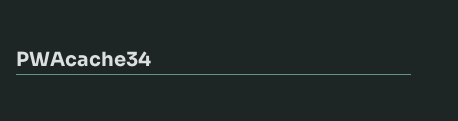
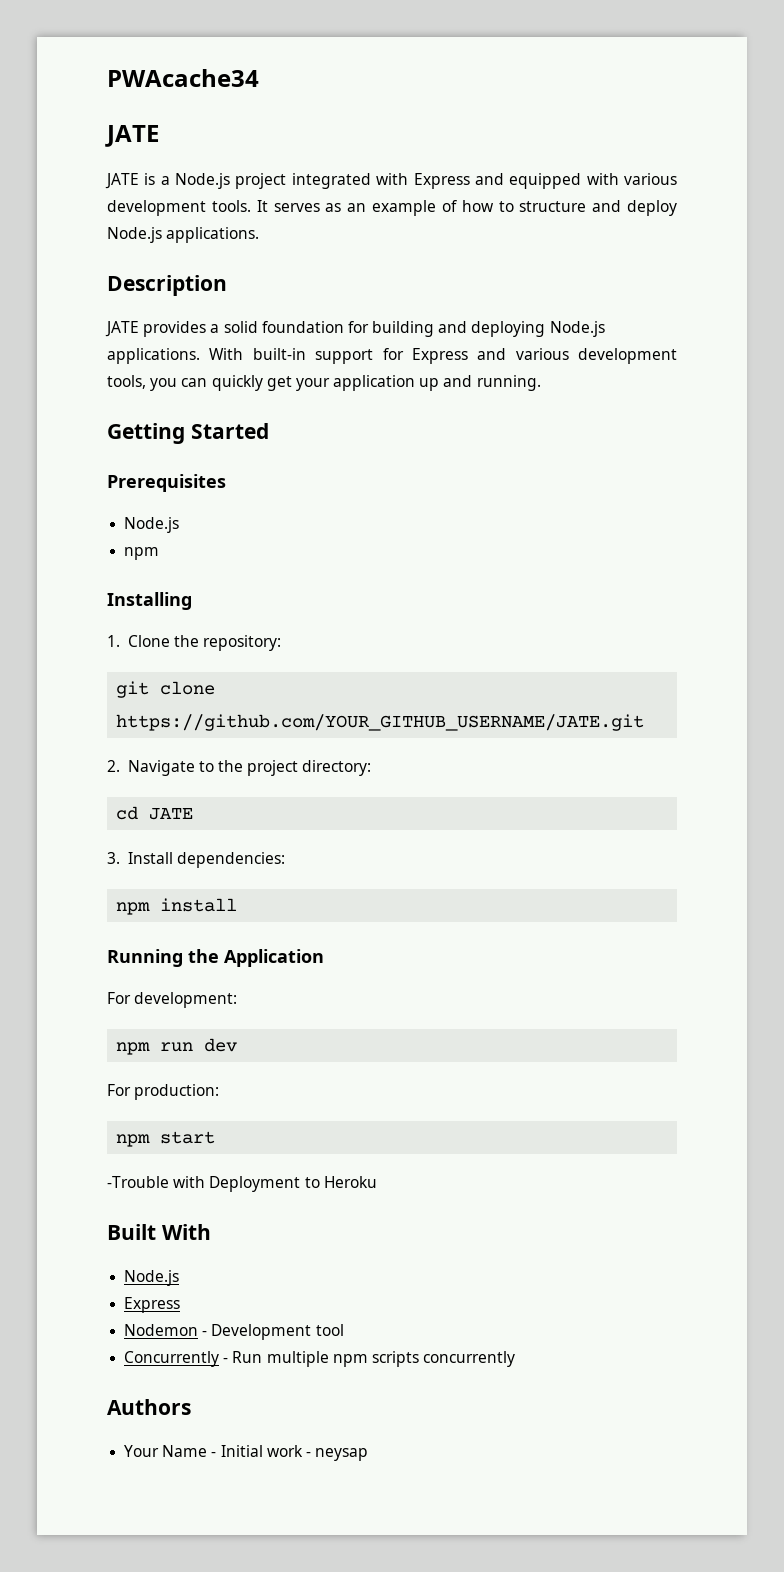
  PWAcache34
+ JATE
+ JATE is a Node.js project integrated with Express and equipped with various development tools. It serves as an example of how to structure and deploy Node.js applications.
+ Description
+ JATE provides a solid foundation for building and deploying Node.js applications. With built-in support for Express and various development tools, you can quickly get your application up and running.
+ Getting Started
+ Prerequisites
+ Node.js
+ npm
+ Installing
+ 1. Clone the repository:
+ git clone https://github.com/YOUR_GITHUB_USERNAME/JATE.git
+ 2. Navigate to the project directory:
+ cd JATE
+ 3. Install dependencies:
+ npm install
+ Running the Application
+ For development:
+ npm run dev
+ For production:
+ npm start
+ -Trouble with Deployment to Heroku
+ Built With
+ Node.js
+ Express
+ Nodemon - Development tool
+ Concurrently - Run multiple npm scripts concurrently
+ Authors
+ Your Name - Initial work - neysap

